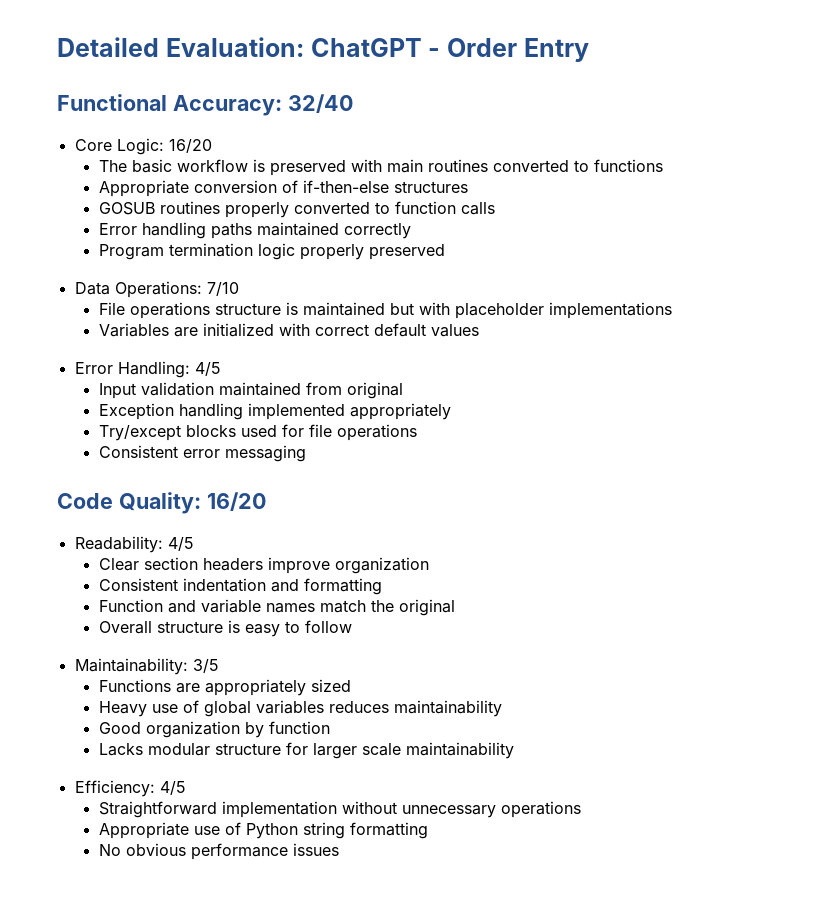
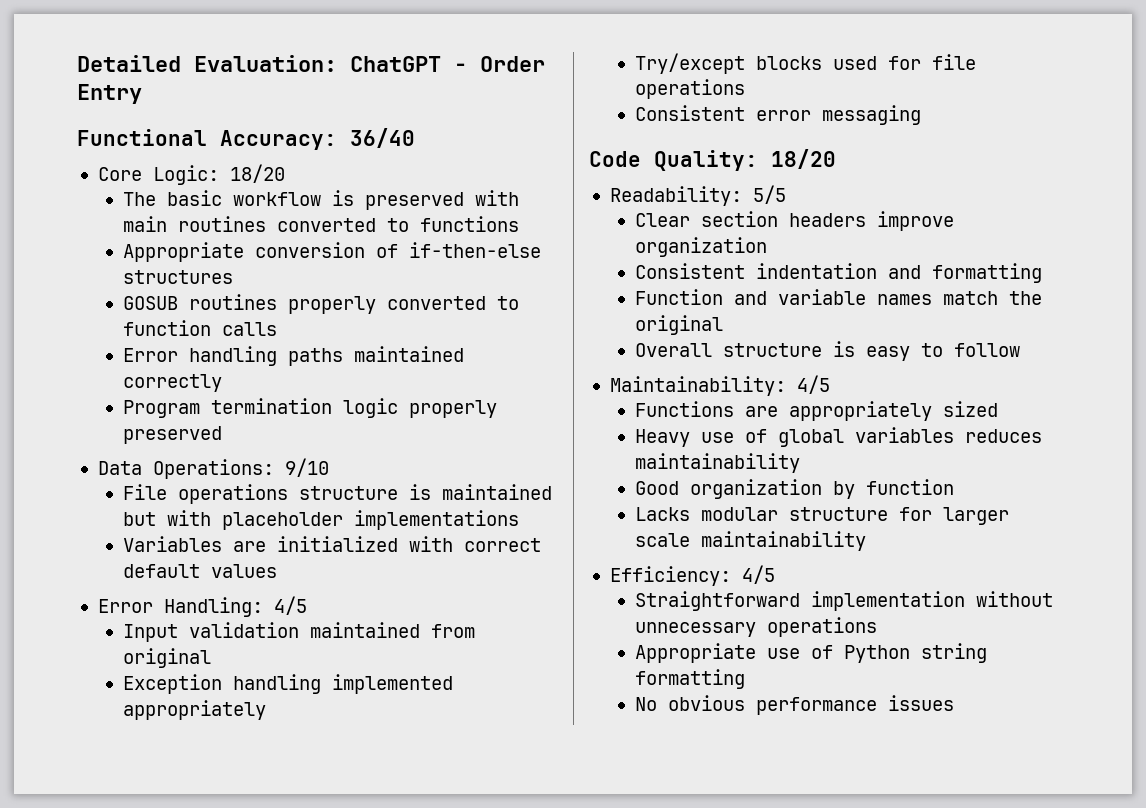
- Functional Accuracy: 32/40
+ Functional Accuracy: 36/40
- Core Logic: 16/20
+ Core Logic: 18/20
- Data Operations: 7/10
+ Data Operations: 9/10
- Code Quality: 16/20
+ Code Quality: 18/20
- Readability: 4/5
+ Readability: 5/5
- Maintainability: 3/5
+ Maintainability: 4/5

